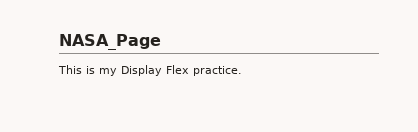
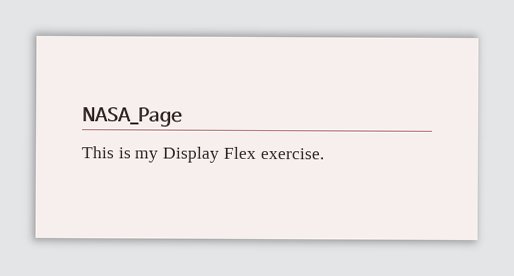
- This is my Display Flex practice.
+ This is my Display Flex exercise.

